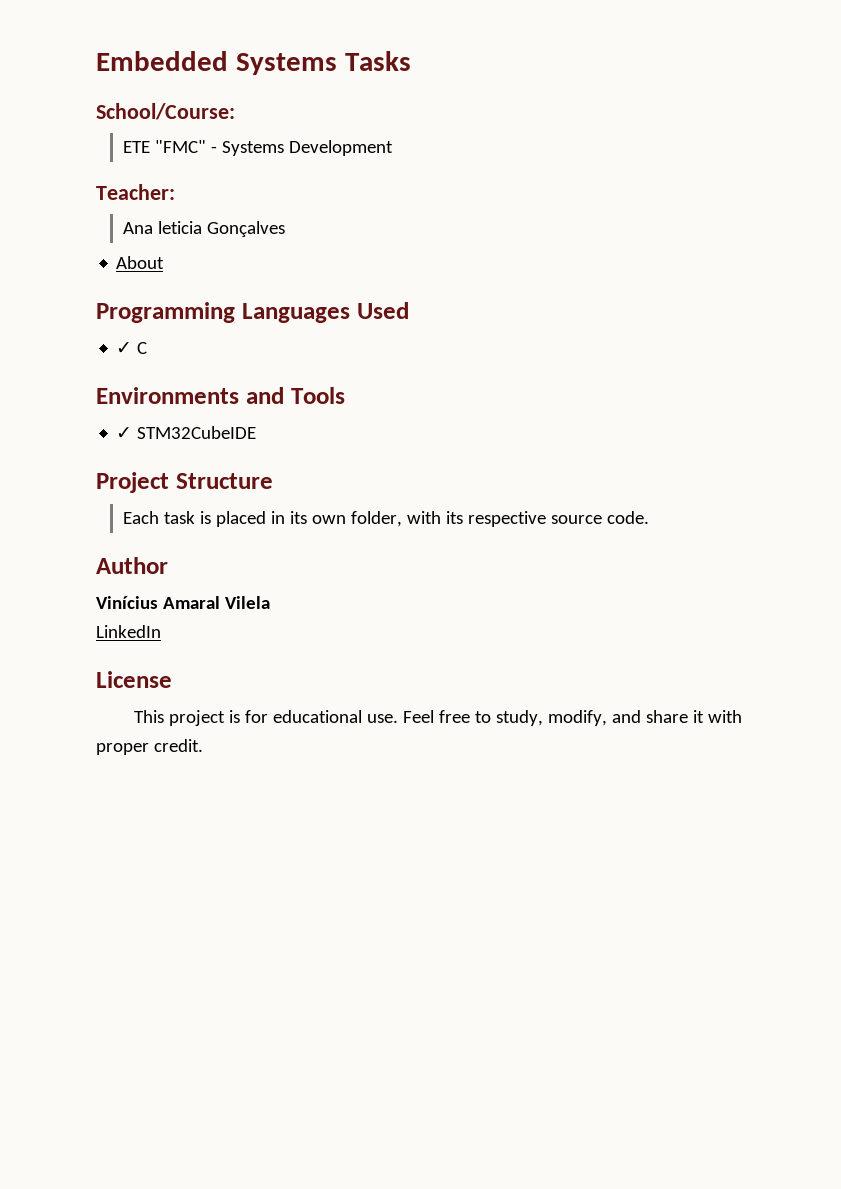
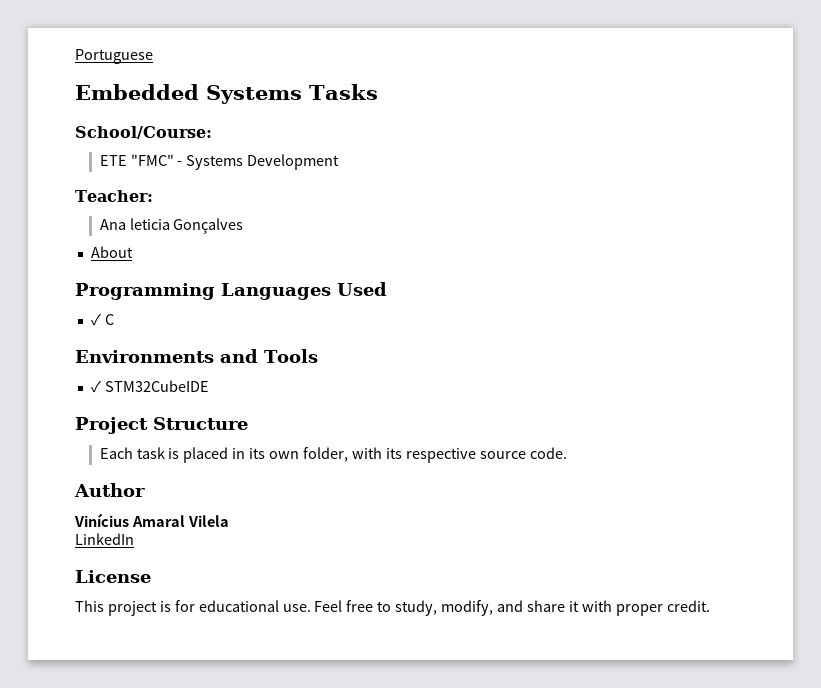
+ Portuguese

